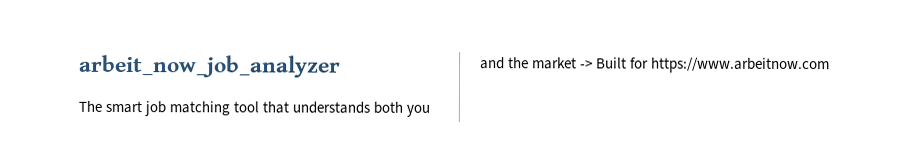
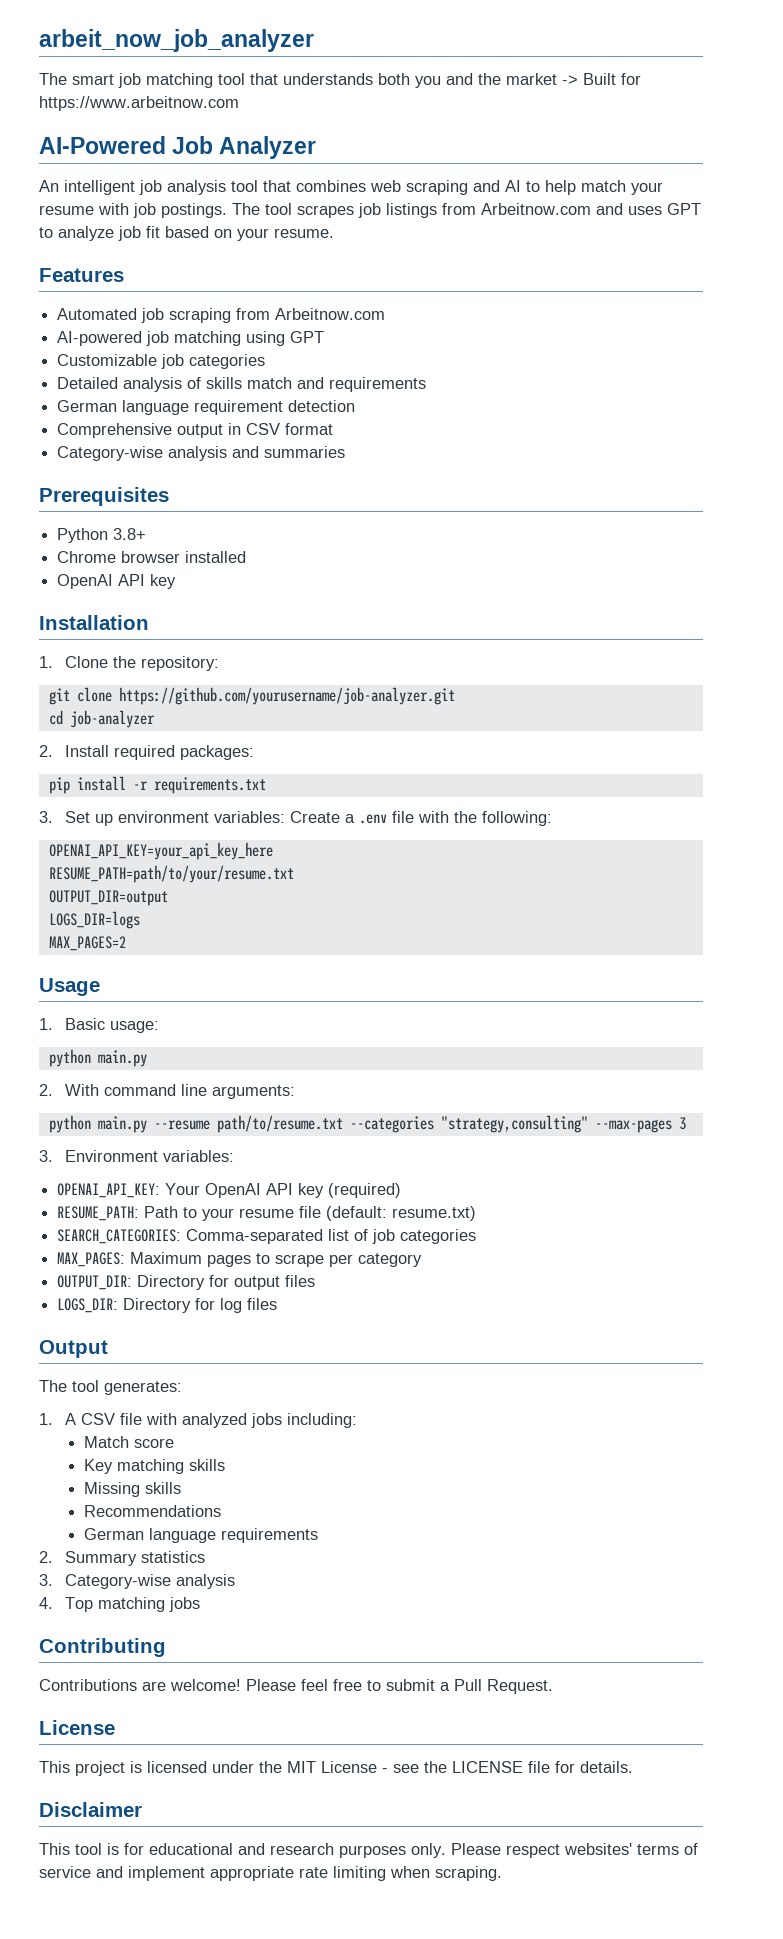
+ AI-Powered Job Analyzer
+ An intelligent job analysis tool that combines web scraping and AI to help match your resume with job postings. The tool scrapes job listings from Arbeitnow.com and uses GPT to analyze job fit based on your resume.
+ Features
+ Automated job scraping from Arbeitnow.com
+ AI-powered job matching using GPT
+ Customizable job categories
+ Detailed analysis of skills match and requirements
+ German language requirement detection
+ Comprehensive output in CSV format
+ Category-wise analysis and summaries
+ Prerequisites
+ Python 3.8+
+ Chrome browser installed
+ OpenAI API key
+ Installation
+ 1. Clone the repository:
+ git clone https://github.com/yourusername/job-analyzer.git
+ cd job-analyzer
+ 2. Install required packages:
+ pip install -r requirements.txt
+ 3. Set up environment variables: Create a .env file with the following:
+ OPENAI_API_KEY=your_api_key_here
+ RESUME_PATH=path/to/your/resume.txt
+ OUTPUT_DIR=output
+ LOGS_DIR=logs
+ MAX_PAGES=2
+ Usage
+ 1. Basic usage:
+ python main.py
+ 2. With command line arguments:
+ python main.py --resume path/to/resume.txt --categories "strategy,consulting" --max-pages 3
+ 3. Environment variables:
+ OPENAI_API_KEY: Your OpenAI API key (required)
+ RESUME_PATH: Path to your resume file (default: resume.txt)
+ SEARCH_CATEGORIES: Comma-separated list of job categories
+ MAX_PAGES: Maximum pages to scrape per category
+ OUTPUT_DIR: Directory for output files
+ LOGS_DIR: Directory for log files
+ Output
+ The tool generates:
+ 1. A CSV file with analyzed jobs including:
+ Match score
+ Key matching skills
+ Missing skills
+ Recommendations
+ German language requirements
+ 2. Summary statistics
+ 3. Category-wise analysis
+ 4. Top matching jobs
+ Contributing
+ Contributions are welcome! Please feel free to submit a Pull Request.
+ License
+ This project is licensed under the MIT License - see the LICENSE file for details.
+ Disclaimer
+ This tool is for educational and research purposes only. Please respect websites' terms of service and implement appropriate rate limiting when scraping.

